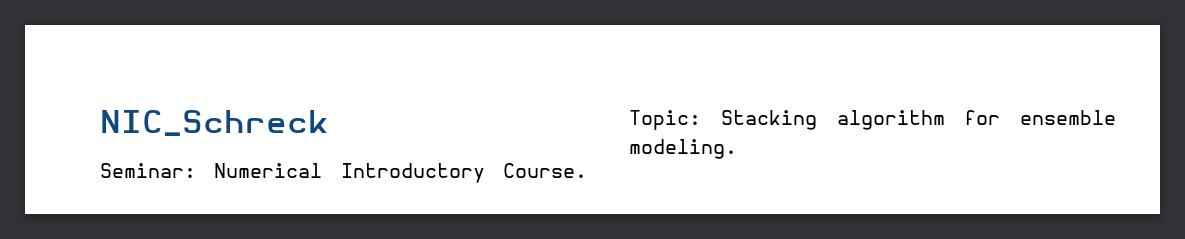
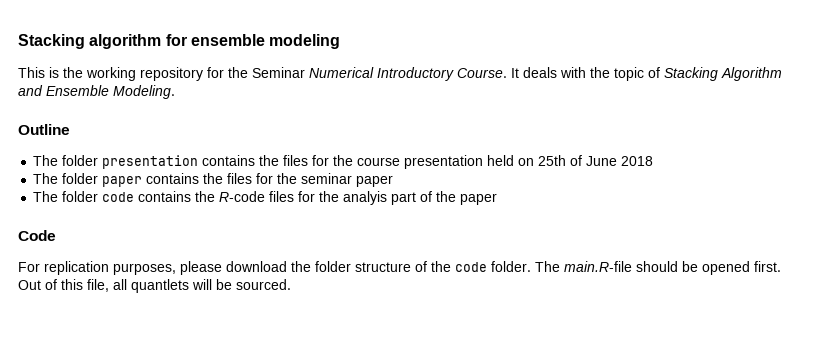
- NIC_Schreck
- Seminar: Numerical Introductory Course. Topic: Stacking algorithm for ensemble modeling.
+ Stacking algorithm for ensemble modeling
+ This is the working repository for the Seminar Numerical Introductory Course. It deals with the topic of Stacking Algorithm and Ensemble Modeling.
+ Outline
+ The folder presentation contains the files for the course presentation held on 25th of June 2018
+ The folder paper contains the files for the seminar paper
+ The folder code contains the R-code files for the analyis part of the paper
+ Code
+ For replication purposes, please download the folder structure of the code folder. The main.R-file should be opened first. Out of this file, all quantlets will be sourced.

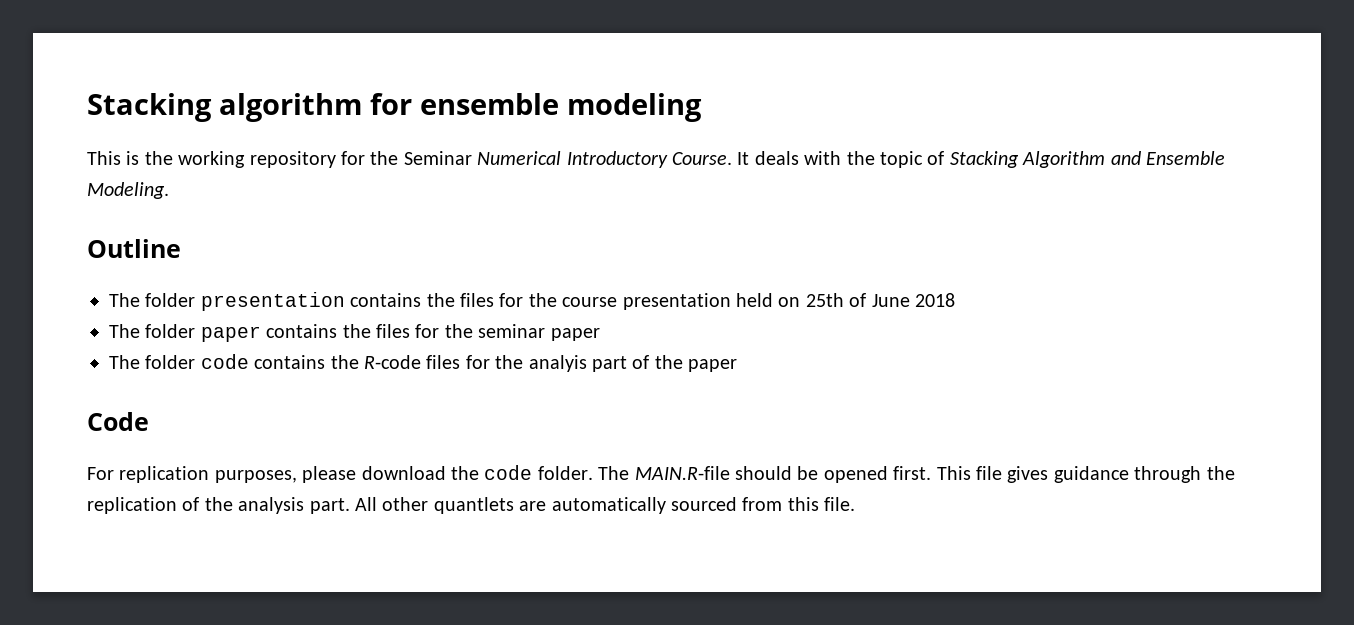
- For replication purposes, please download the folder structure of the code folder.
+ For replication purposes, please download the code folder.
- The main.R-file should be opened first.
+ The MAIN.R-file should be opened first.
- Out of this file, all quantlets will be sourced.
+ This file gives guidance through the replication of the analysis part. All other quantlets are automatically sourced from this file.

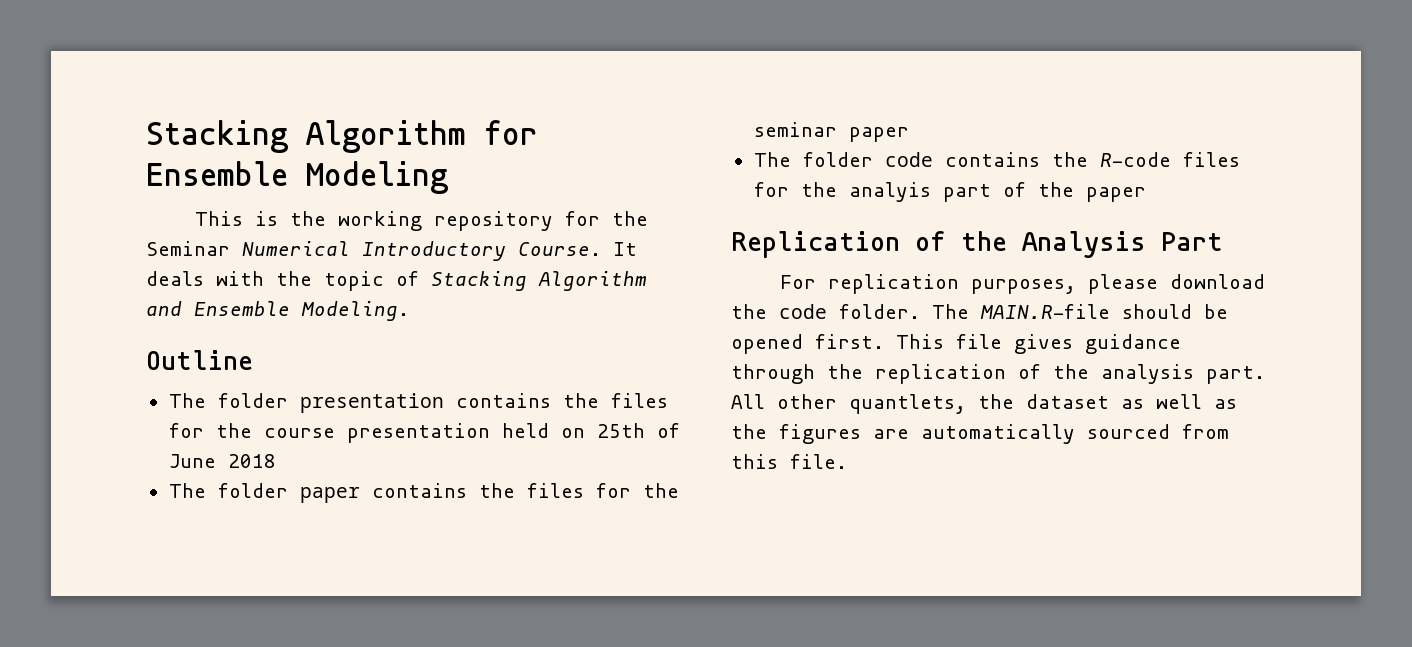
- Stacking algorithm for ensemble modeling
+ Stacking Algorithm for Ensemble Modeling
- Code
+ Replication of the Analysis Part
- All other quantlets are automatically sourced from this file.
+ All other quantlets, the dataset as well as the figures are automatically sourced from this file.

